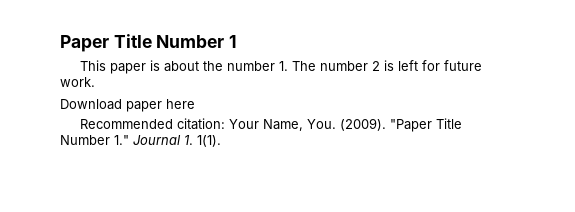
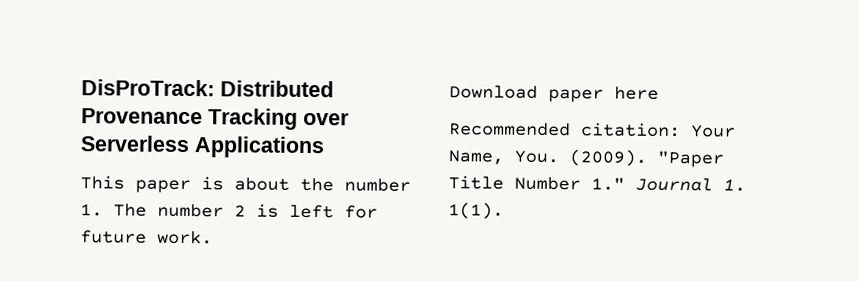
- Paper Title Number 1
+ DisProTrack: Distributed Provenance Tracking over Serverless Applications

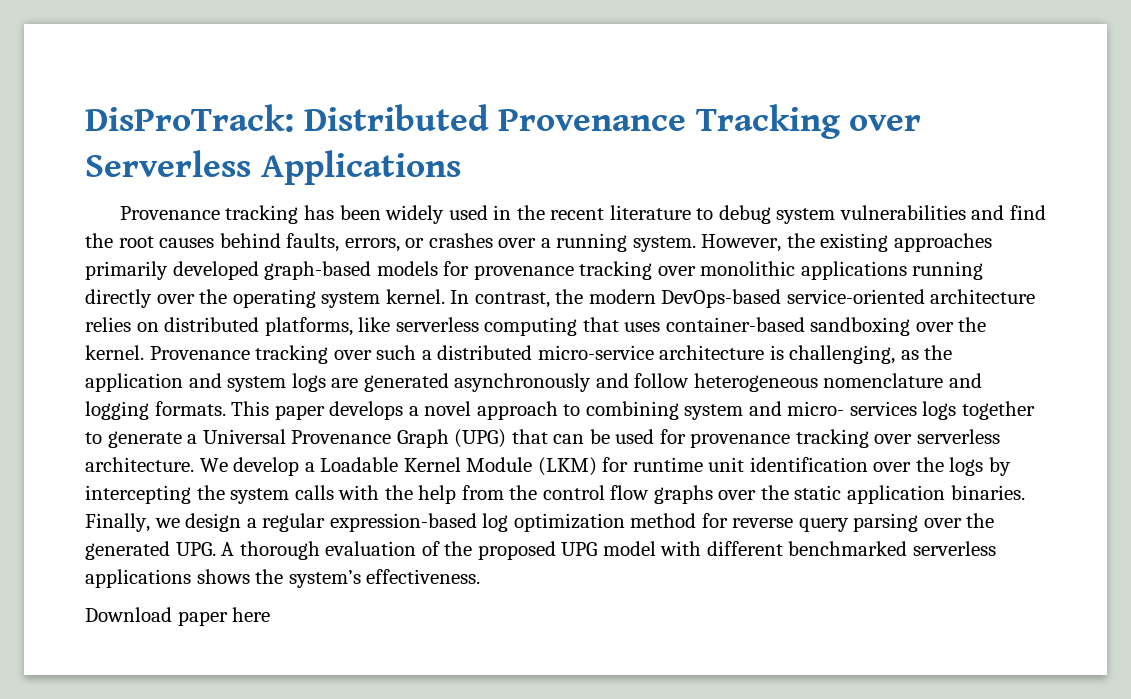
- This paper is about the number 1. The number 2 is left for future work.
+ Provenance tracking has been widely used in the recent literature to debug system vulnerabilities and find the root causes behind faults, errors, or crashes over a running system. However, the existing approaches primarily developed graph-based models for provenance tracking over monolithic applications running directly over the operating system kernel. In contrast, the modern DevOps-based service-oriented architecture relies on distributed platforms, like serverless computing that uses container-based sandboxing over the kernel. Provenance tracking over such a distributed micro-service architecture is challenging, as the application and system logs are generated asynchronously and follow heterogeneous nomenclature and logging formats. This paper develops a novel approach to combining system and micro- services logs together to generate a Universal Provenance Graph (UPG) that can be used for provenance tracking over serverless architecture. We develop a Loadable Kernel Module (LKM) for runtime unit identification over the logs by intercepting the system calls with the help from the control flow graphs over the static application binaries. Finally, we design a regular expression-based log optimization method for reverse query parsing over the generated UPG. A thorough evaluation of the proposed UPG model with different benchmarked serverless applications shows the system’s effectiveness.
  Download paper here
- Recommended citation: Your Name, You. (2009). "Paper Title Number 1." Journal 1. 1(1).

